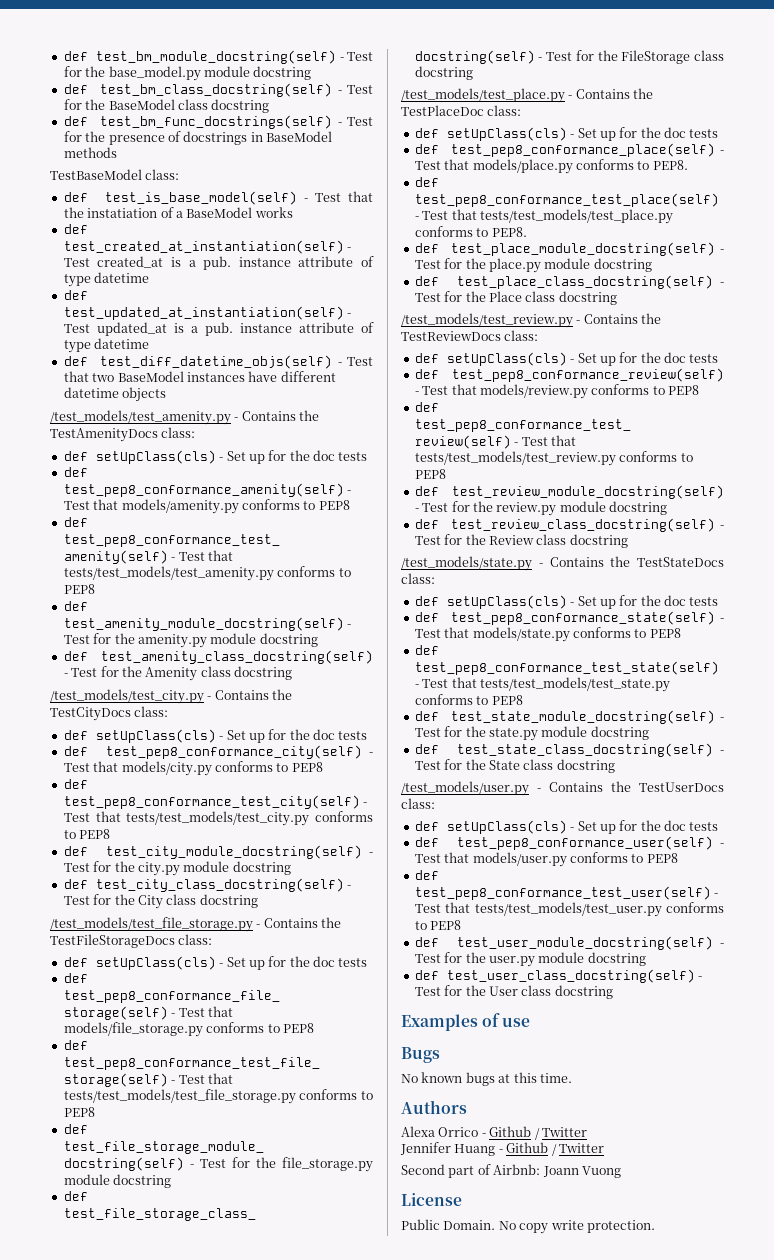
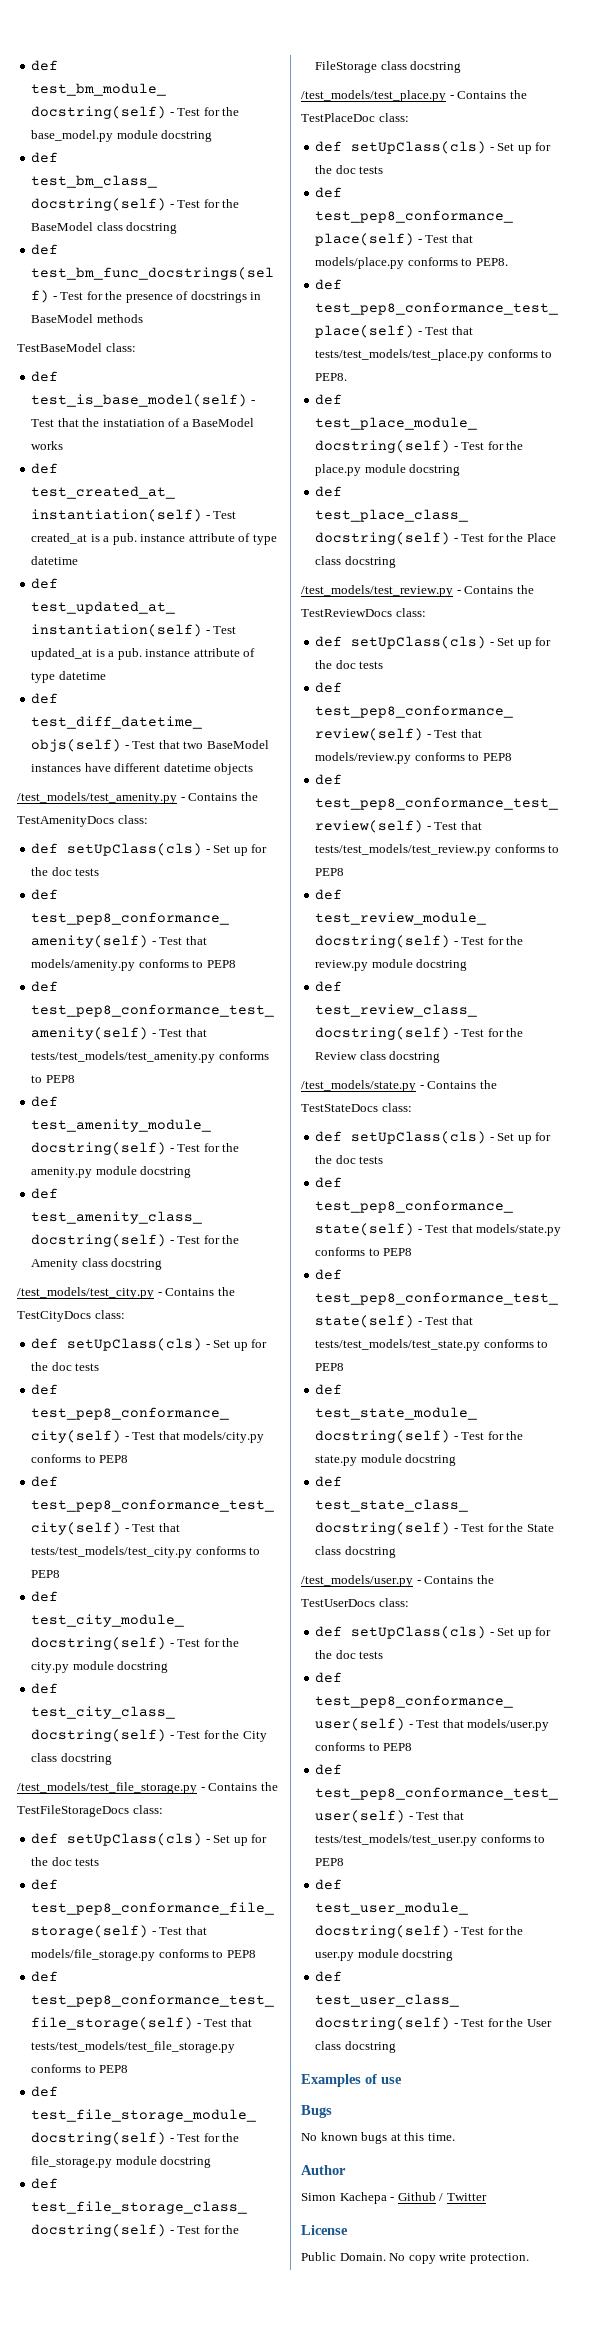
- Authors
- Alexa Orrico - Github / Twitter
- Jennifer Huang - Github / Twitter
- Second part of Airbnb: Joann Vuong
+ Author
+ Simon Kachepa - Github / Twitter

